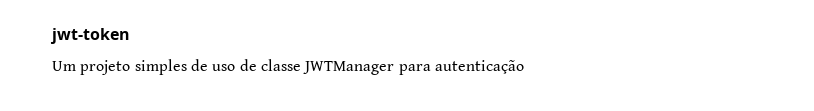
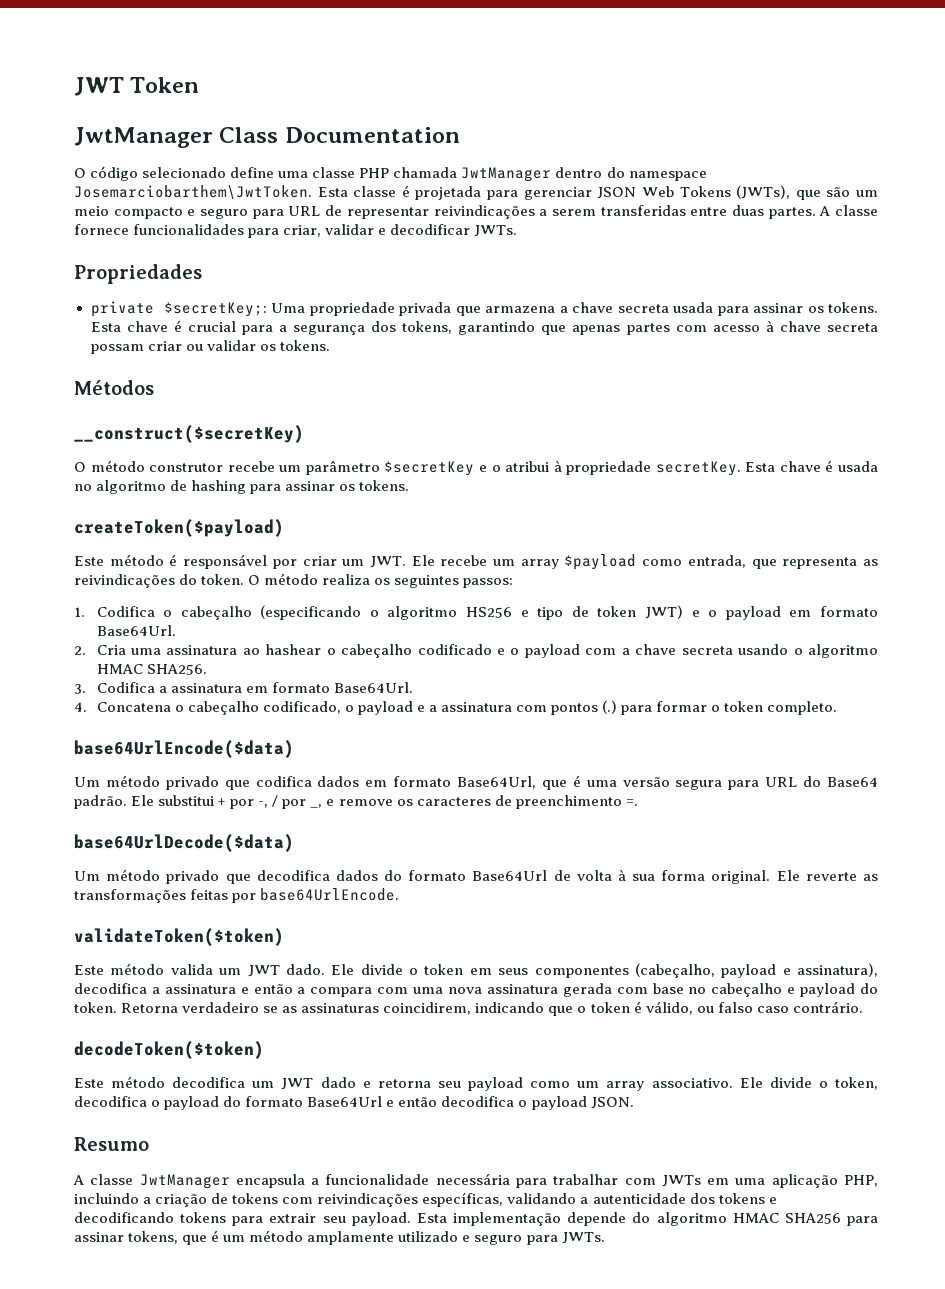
- jwt-token
- Um projeto simples de uso de classe JWTManager para autenticação
+ JWT Token
+ JwtManager Class Documentation
+ O código selecionado define uma classe PHP chamada JwtManager dentro do namespace Josemarciobarthem\JwtToken. Esta classe é projetada para gerenciar JSON Web Tokens (JWTs), que são um meio compacto e seguro para URL de representar reivindicações a serem transferidas entre duas partes. A classe fornece funcionalidades para criar, validar e decodificar JWTs.
+ Propriedades
+ private $secretKey;: Uma propriedade privada que armazena a chave secreta usada para assinar os tokens. Esta chave é crucial para a segurança dos tokens, garantindo que apenas partes com acesso à chave secreta possam criar ou validar os tokens.
+ Métodos
+ __construct($secretKey)
+ O método construtor recebe um parâmetro $secretKey e o atribui à propriedade secretKey. Esta chave é usada no algoritmo de hashing para assinar os tokens.
+ createToken($payload)
+ Este método é responsável por criar um JWT. Ele recebe um array $payload como entrada, que representa as reivindicações do token. O método realiza os seguintes passos:
+ 1. Codifica o cabeçalho (especificando o algoritmo HS256 e tipo de token JWT) e o payload em formato Base64Url.
+ 2. Cria uma assinatura ao hashear o cabeçalho codificado e o payload com a chave secreta usando o algoritmo HMAC SHA256.
+ 3. Codifica a assinatura em formato Base64Url.
+ 4. Concatena o cabeçalho codificado, o payload e a assinatura com pontos (.) para formar o token completo.
+ base64UrlEncode($data)
+ Um método privado que codifica dados em formato Base64Url, que é uma versão segura para URL do Base64 padrão. Ele substitui + por -, / por _, e remove os caracteres de preenchimento =.
+ base64UrlDecode($data)
+ Um método privado que decodifica dados do formato Base64Url de volta à sua forma original. Ele reverte as transformações feitas por base64UrlEncode.
+ validateToken($token)
+ Este método valida um JWT dado. Ele divide o token em seus componentes (cabeçalho, payload e assinatura), decodifica a assinatura e então a compara com uma nova assinatura gerada com base no cabeçalho e payload do token. Retorna verdadeiro se as assinaturas coincidirem, indicando que o token é válido, ou falso caso contrário.
+ decodeToken($token)
+ Este método decodifica um JWT dado e retorna seu payload como um array associativo. Ele divide o token, decodifica o payload do formato Base64Url e então decodifica o payload JSON.
+ Resumo
+ A classe JwtManager encapsula a funcionalidade necessária para trabalhar com JWTs em uma aplicação PHP, incluindo a criação de tokens com reivindicações específicas, validando a autenticidade dos tokens e decodificando tokens para extrair seu payload. Esta implementação depende do algoritmo HMAC SHA256 para assinar tokens, que é um método amplamente utilizado e seguro para JWTs.

